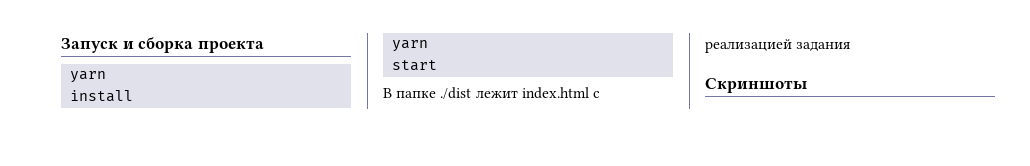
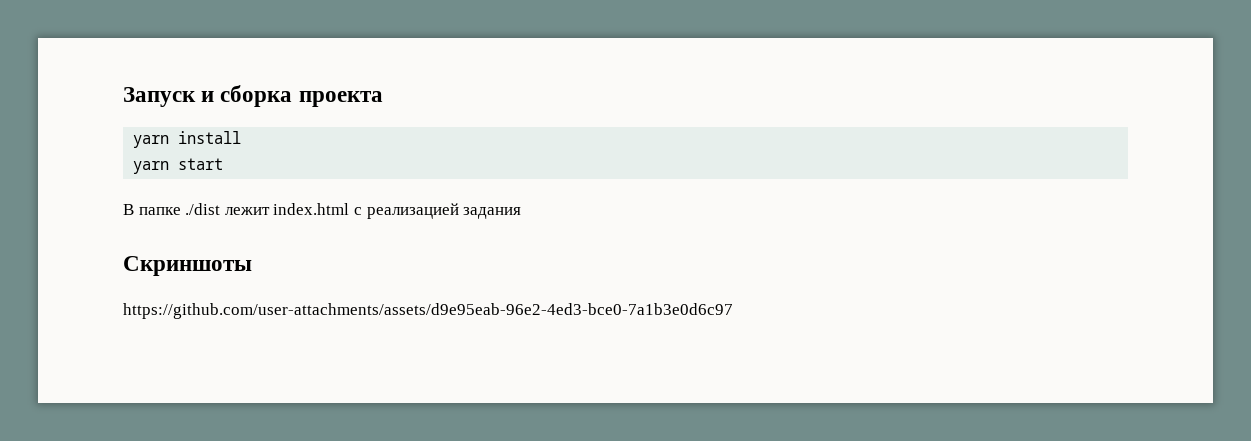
  Запуск и сборка проекта
- yarn
- install
- yarn
- start
+ yarn install
+ yarn start
+ https://github.com/user-attachments/assets/d9e95eab-96e2-4ed3-bce0-7a1b3e0d6c97

